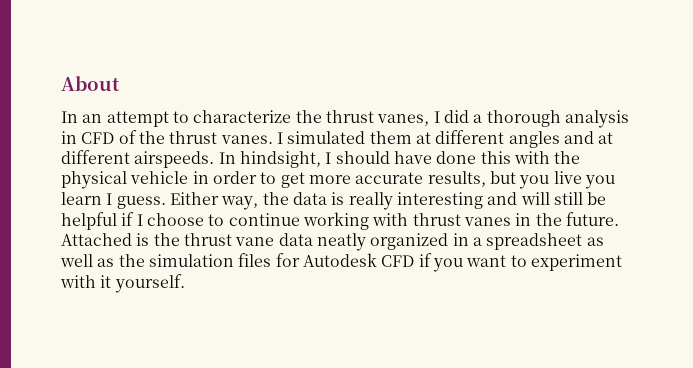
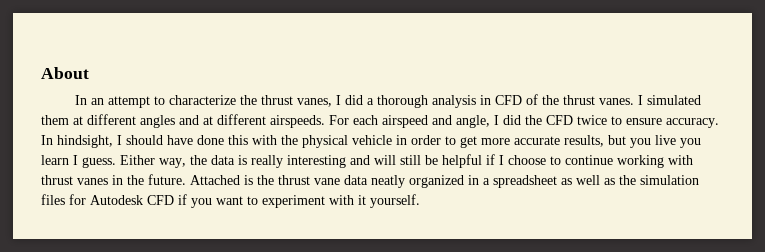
+ For each airspeed and angle, I did the CFD twice to ensure accuracy.

